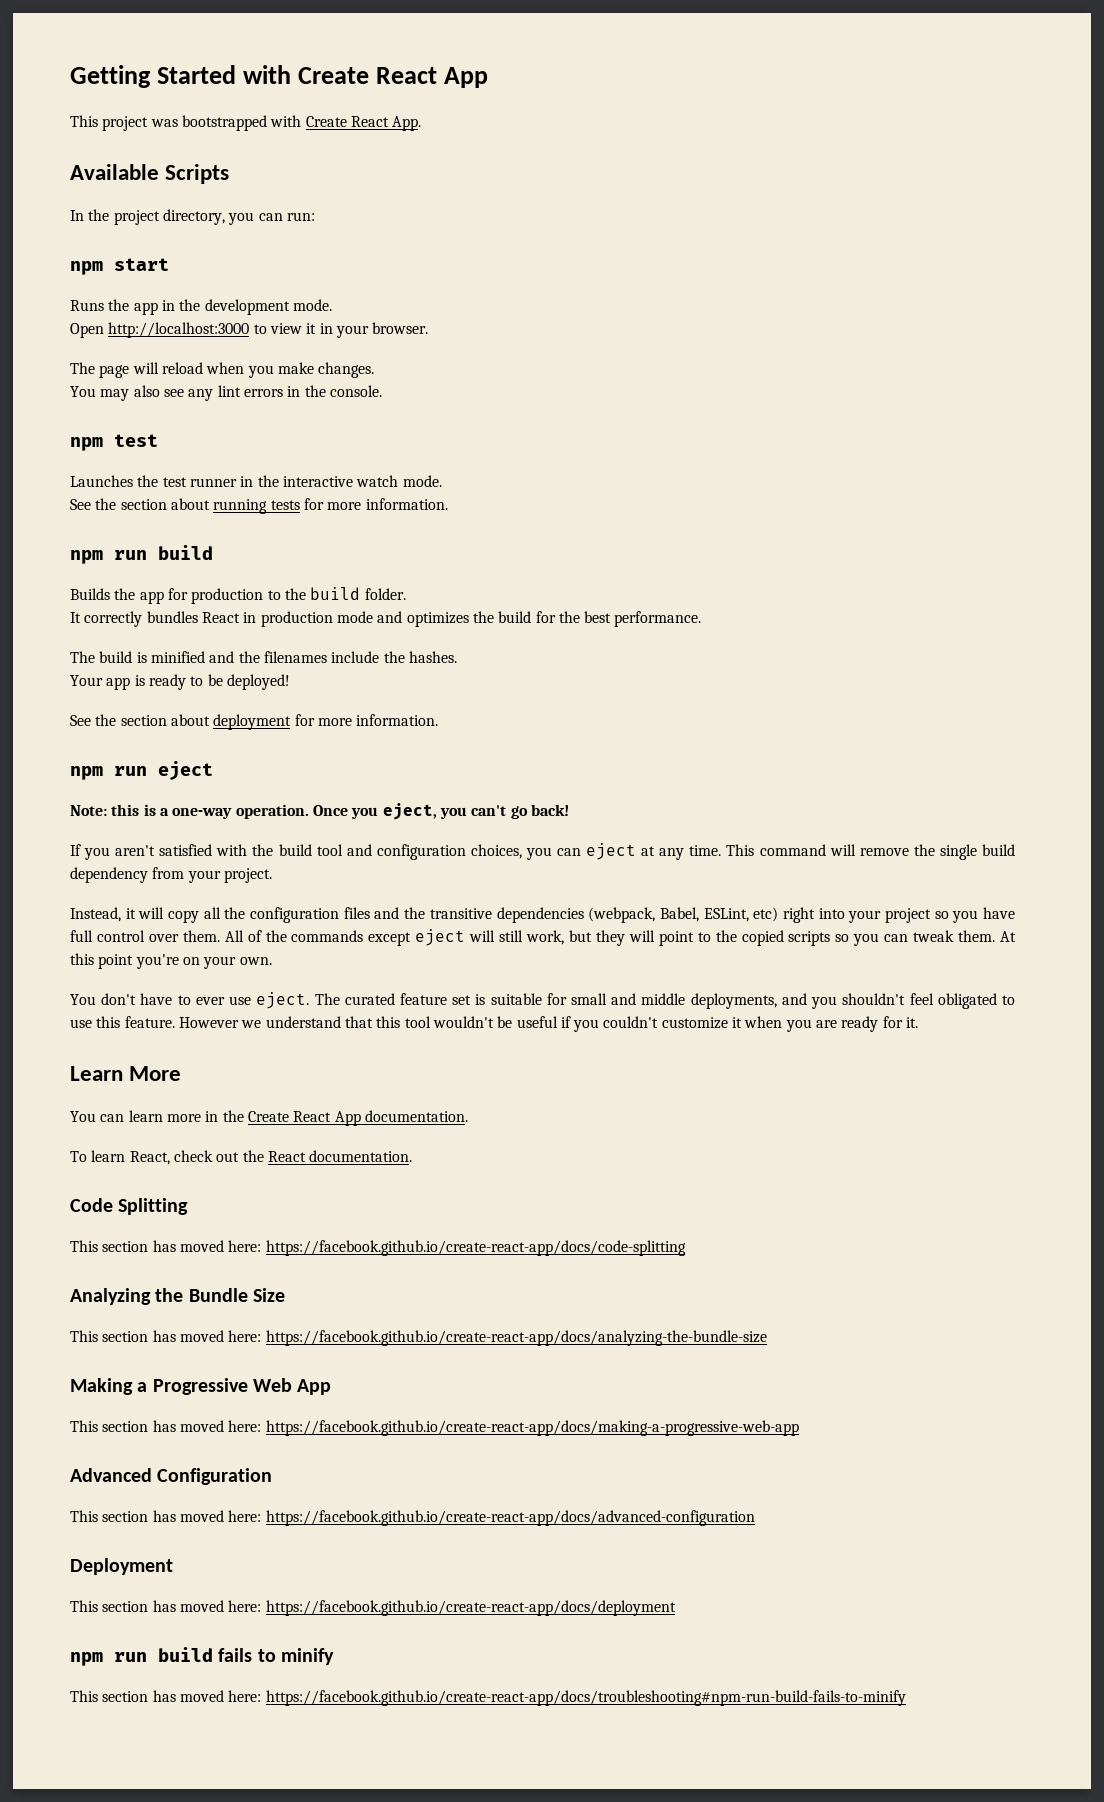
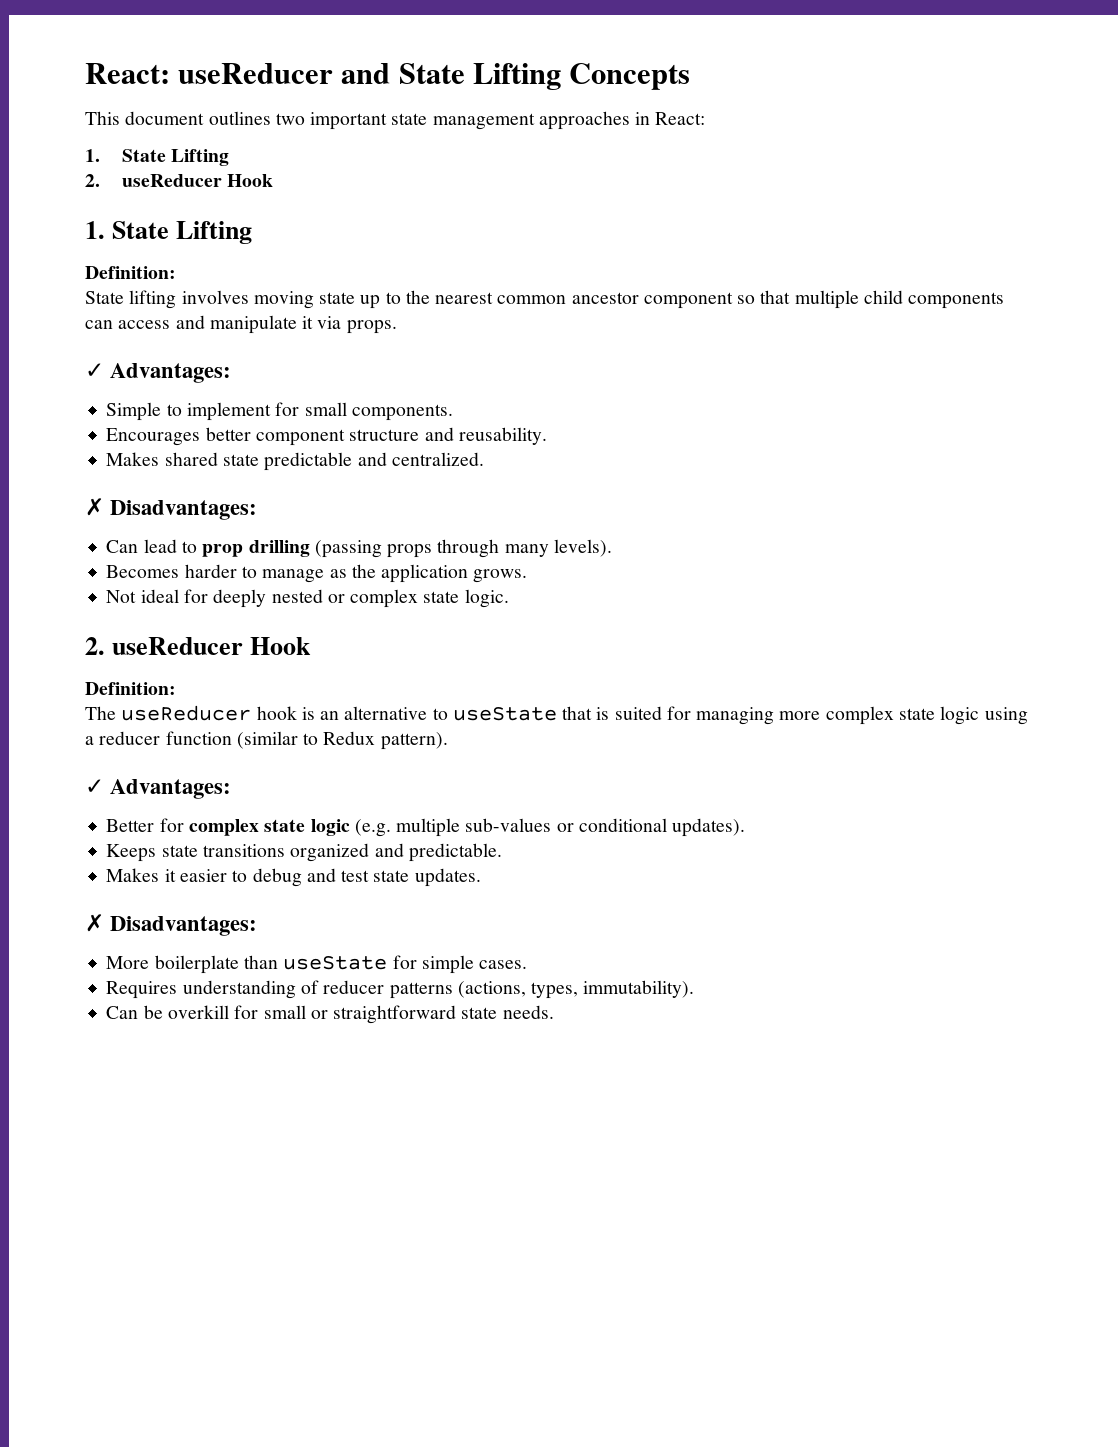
- Getting Started with Create React App
- This project was bootstrapped with Create React App.
- Available Scripts
- In the project directory, you can run:
- npm start
- Runs the app in the development mode.
- Open http://localhost:3000 to view it in your browser.
- The page will reload when you make changes.
- You may also see any lint errors in the console.
- npm test
- Launches the test runner in the interactive watch mode.
- See the section about running tests for more information.
- npm run build
- Builds the app for production to the build folder.
- It correctly bundles React in production mode and optimizes the build for the best performance.
- The build is minified and the filenames include the hashes.
- Your app is ready to be deployed!
- See the section about deployment for more information.
- npm run eject
- Note: this is a one-way operation. Once you eject, you can't go back!
- If you aren't satisfied with the build tool and configuration choices, you can eject at any time. This command will remove the single build dependency from your project.
- Instead, it will copy all the configuration files and the transitive dependencies (webpack, Babel, ESLint, etc) right into your project so you have full control over them. All of the commands except eject will still work, but they will point to the copied scripts so you can tweak them. At this point you're on your own.
- You don't have to ever use eject. The curated feature set is suitable for small and middle deployments, and you shouldn't feel obligated to use this feature. However we understand that this tool wouldn't be useful if you couldn't customize it when you are ready for it.
- Learn More
- You can learn more in the Create React App documentation.
- To learn React, check out the React documentation.
- Code Splitting
- This section has moved here: https://facebook.github.io/create-react-app/docs/code-splitting
- Analyzing the Bundle Size
- This section has moved here: https://facebook.github.io/create-react-app/docs/analyzing-the-bundle-size
- Making a Progressive Web App
- This section has moved here: https://facebook.github.io/create-react-app/docs/making-a-progressive-web-app
- Advanced Configuration
- This section has moved here: https://facebook.github.io/create-react-app/docs/advanced-configuration
- Deployment
- This section has moved here: https://facebook.github.io/create-react-app/docs/deployment
- npm run build fails to minify
- This section has moved here: https://facebook.github.io/create-react-app/docs/troubleshooting#npm-run-build-fails-to-minify
+ React: useReducer and State Lifting Concepts
+ This document outlines two important state management approaches in React:
+ 1. State Lifting
+ 2. useReducer Hook
+ 1. State Lifting
+ Definition:
+ State lifting involves moving state up to the nearest common ancestor component so that multiple child components can access and manipulate it via props.
+ ✓ Advantages:
+ Simple to implement for small components.
+ Encourages better component structure and reusability.
+ Makes shared state predictable and centralized.
+ ✗ Disadvantages:
+ Can lead to prop drilling (passing props through many levels).
+ Becomes harder to manage as the application grows.
+ Not ideal for deeply nested or complex state logic.
+ 2. useReducer Hook
+ Definition:
+ The useReducer hook is an alternative to useState that is suited for managing more complex state logic using a reducer function (similar to Redux pattern).
+ ✓ Advantages:
+ Better for complex state logic (e.g. multiple sub-values or conditional updates).
+ Keeps state transitions organized and predictable.
+ Makes it easier to debug and test state updates.
+ ✗ Disadvantages:
+ More boilerplate than useState for simple cases.
+ Requires understanding of reducer patterns (actions, types, immutability).
+ Can be overkill for small or straightforward state needs.

